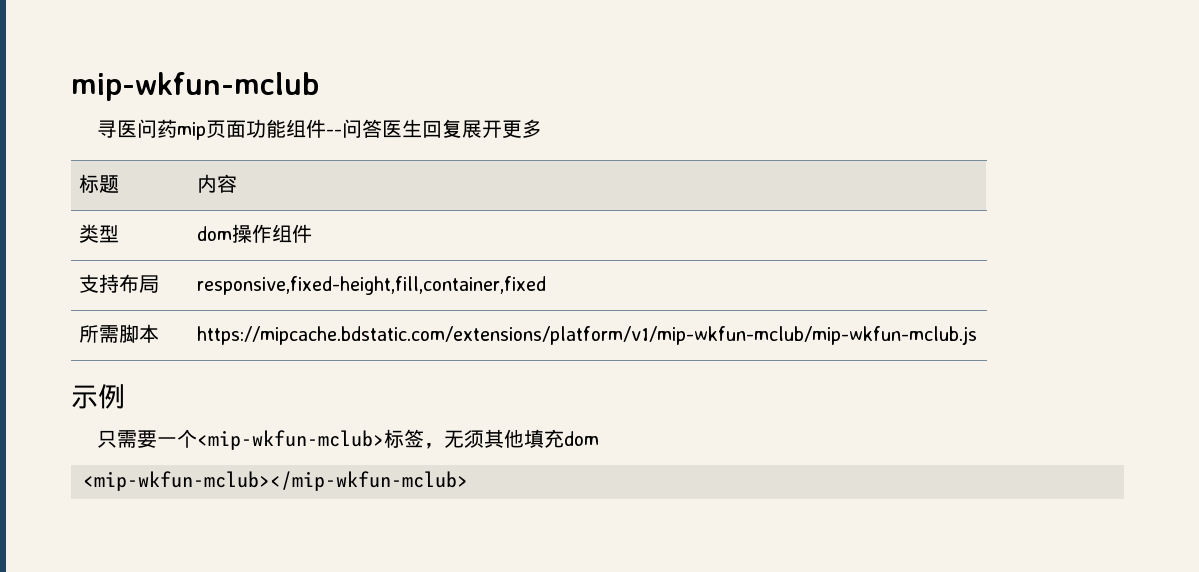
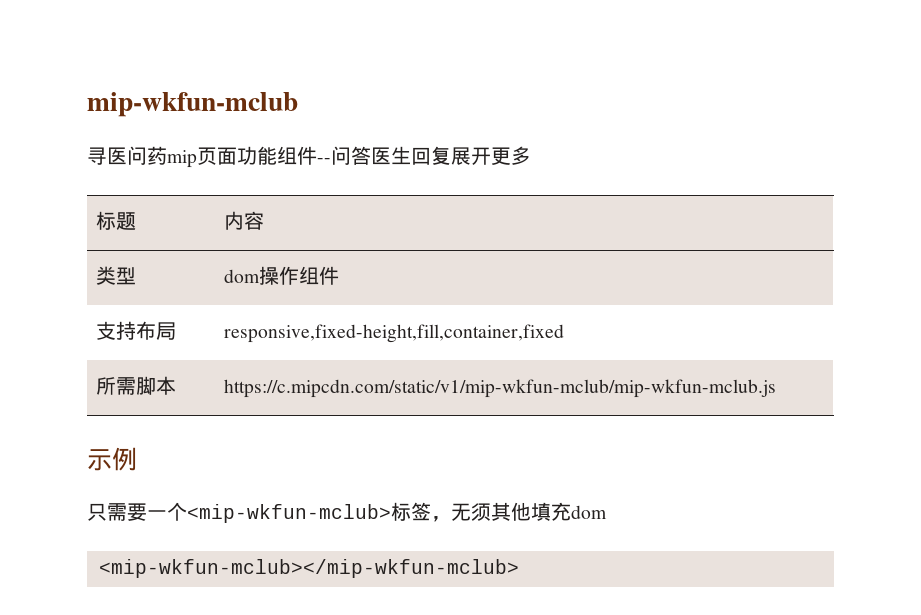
- 所需脚本 | https://mipcache.bdstatic.com/extensions/platform/v1/mip-wkfun-mclub/mip-wkfun-mclub.js
+ 所需脚本 | https://c.mipcdn.com/static/v1/mip-wkfun-mclub/mip-wkfun-mclub.js

